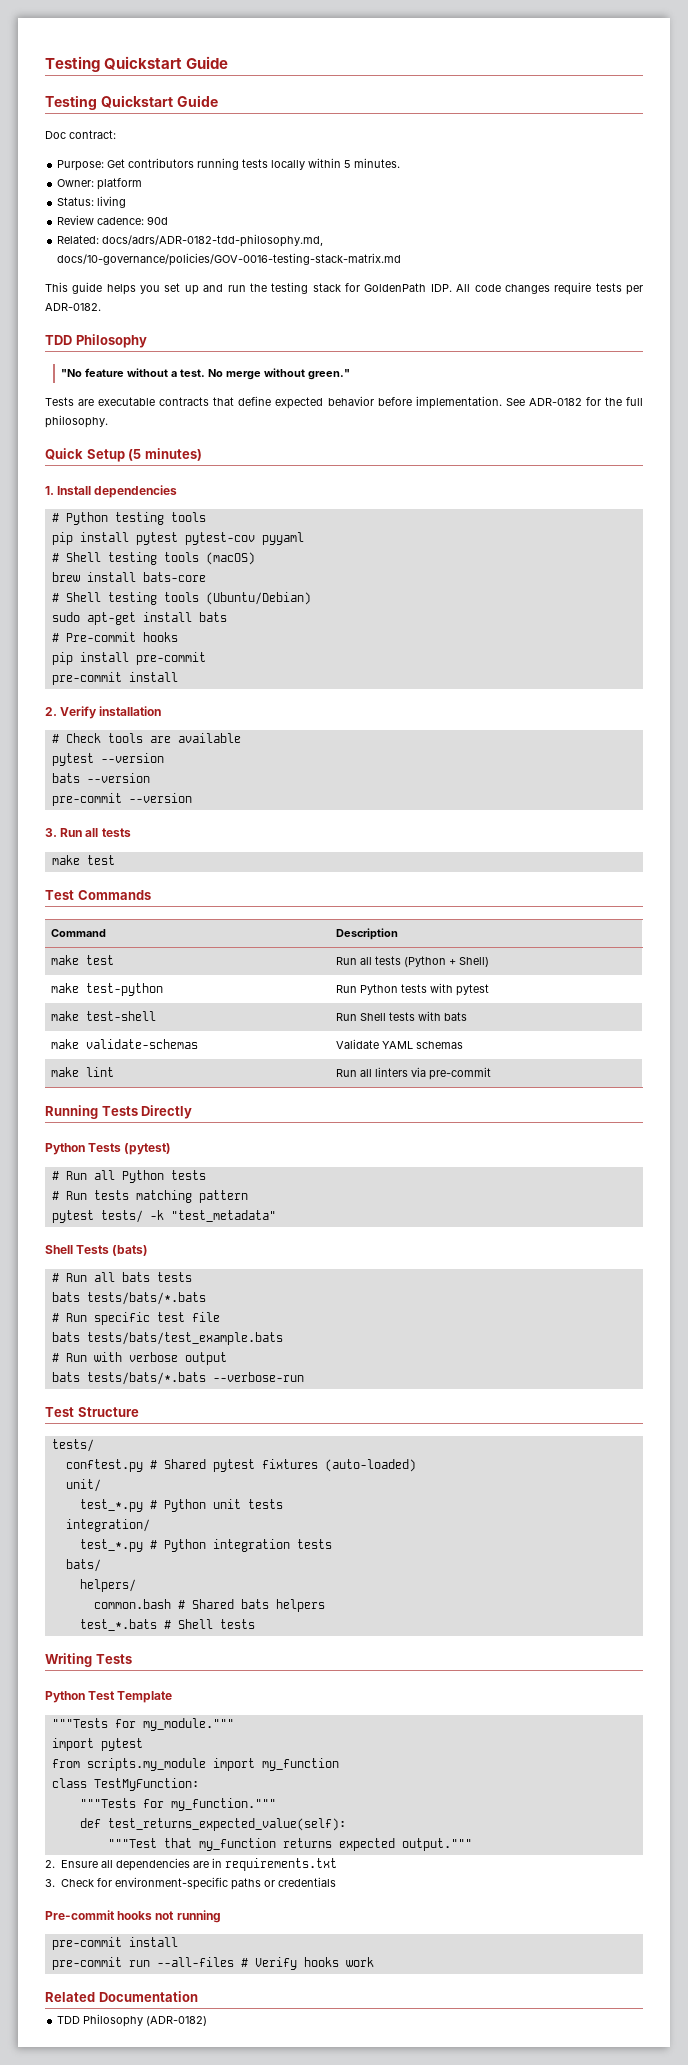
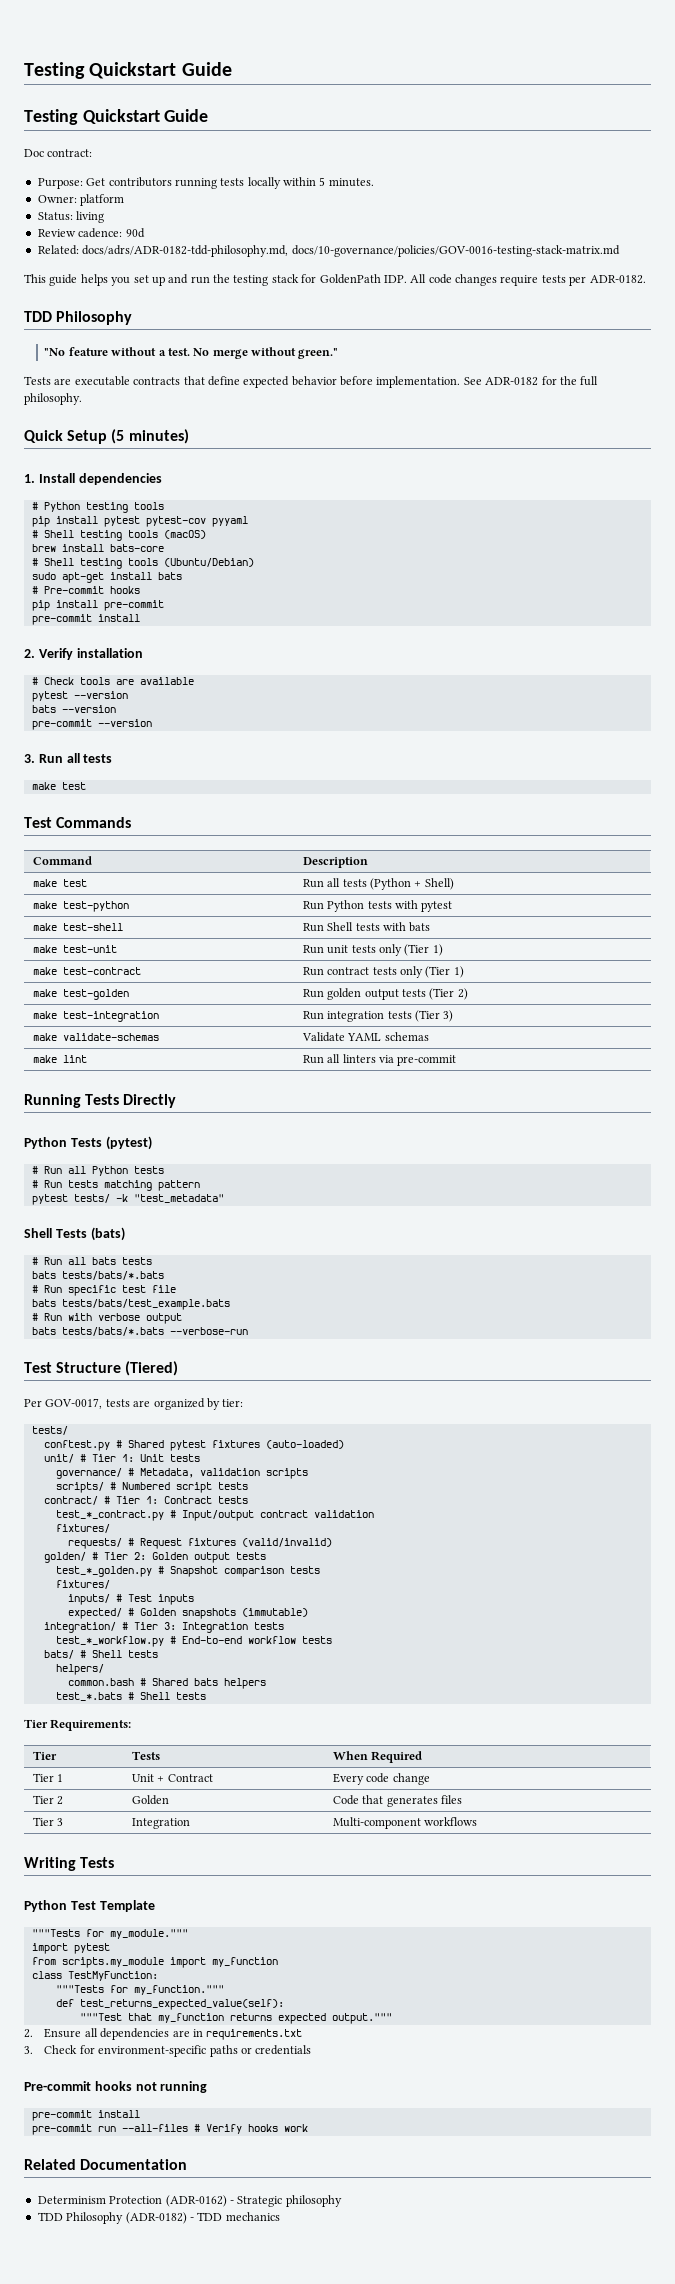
+ make test-unit | Run unit tests only (Tier 1)
+ make test-contract | Run contract tests only (Tier 1)
+ make test-golden | Run golden output tests (Tier 2)
+ make test-integration | Run integration tests (Tier 3)
- Test Structure
+ Test Structure (Tiered)
+ Per GOV-0017, tests are organized by tier:
- unit/
- test_*.py # Python unit tests
- integration/
- test_*.py # Python integration tests
+ unit/ # Tier 1: Unit tests
+ governance/ # Metadata, validation scripts
+ scripts/ # Numbered script tests
+ contract/ # Tier 1: Contract tests
+ test_*_contract.py # Input/output contract validation
+ fixtures/
+ requests/ # Request fixtures (valid/invalid)
+ golden/ # Tier 2: Golden output tests
+ test_*_golden.py # Snapshot comparison tests
+ fixtures/
+ inputs/ # Test inputs
+ expected/ # Golden snapshots (immutable)
+ integration/ # Tier 3: Integration tests
+ test_*_workflow.py # End-to-end workflow tests
- bats/
+ bats/ # Shell tests
+ Tier Requirements:
+ Tier | Tests | When Required
+ Tier 1 | Unit + Contract | Every code change
+ Tier 2 | Golden | Code that generates files
+ Tier 3 | Integration | Multi-component workflows
+ Determinism Protection (ADR-0162) - Strategic philosophy
- TDD Philosophy (ADR-0182)
+ TDD Philosophy (ADR-0182) - TDD mechanics

